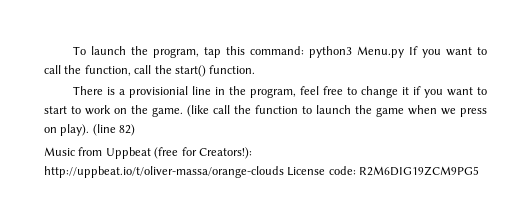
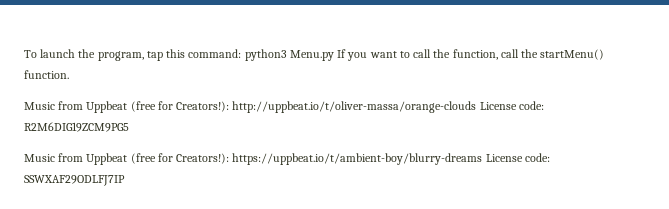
- To launch the program, tap this command: python3 Menu.py If you want to call the function, call the start() function.
+ To launch the program, tap this command: python3 Menu.py If you want to call the function, call the startMenu() function.
- There is a provisionial line in the program, feel free to change it if you want to start to work on the game. (like call the function to launch the game when we press on play). (line 82)
+ Music from Uppbeat (free for Creators!): https://uppbeat.io/t/ambient-boy/blurry-dreams License code: SSWXAF29ODLFJ7IP

